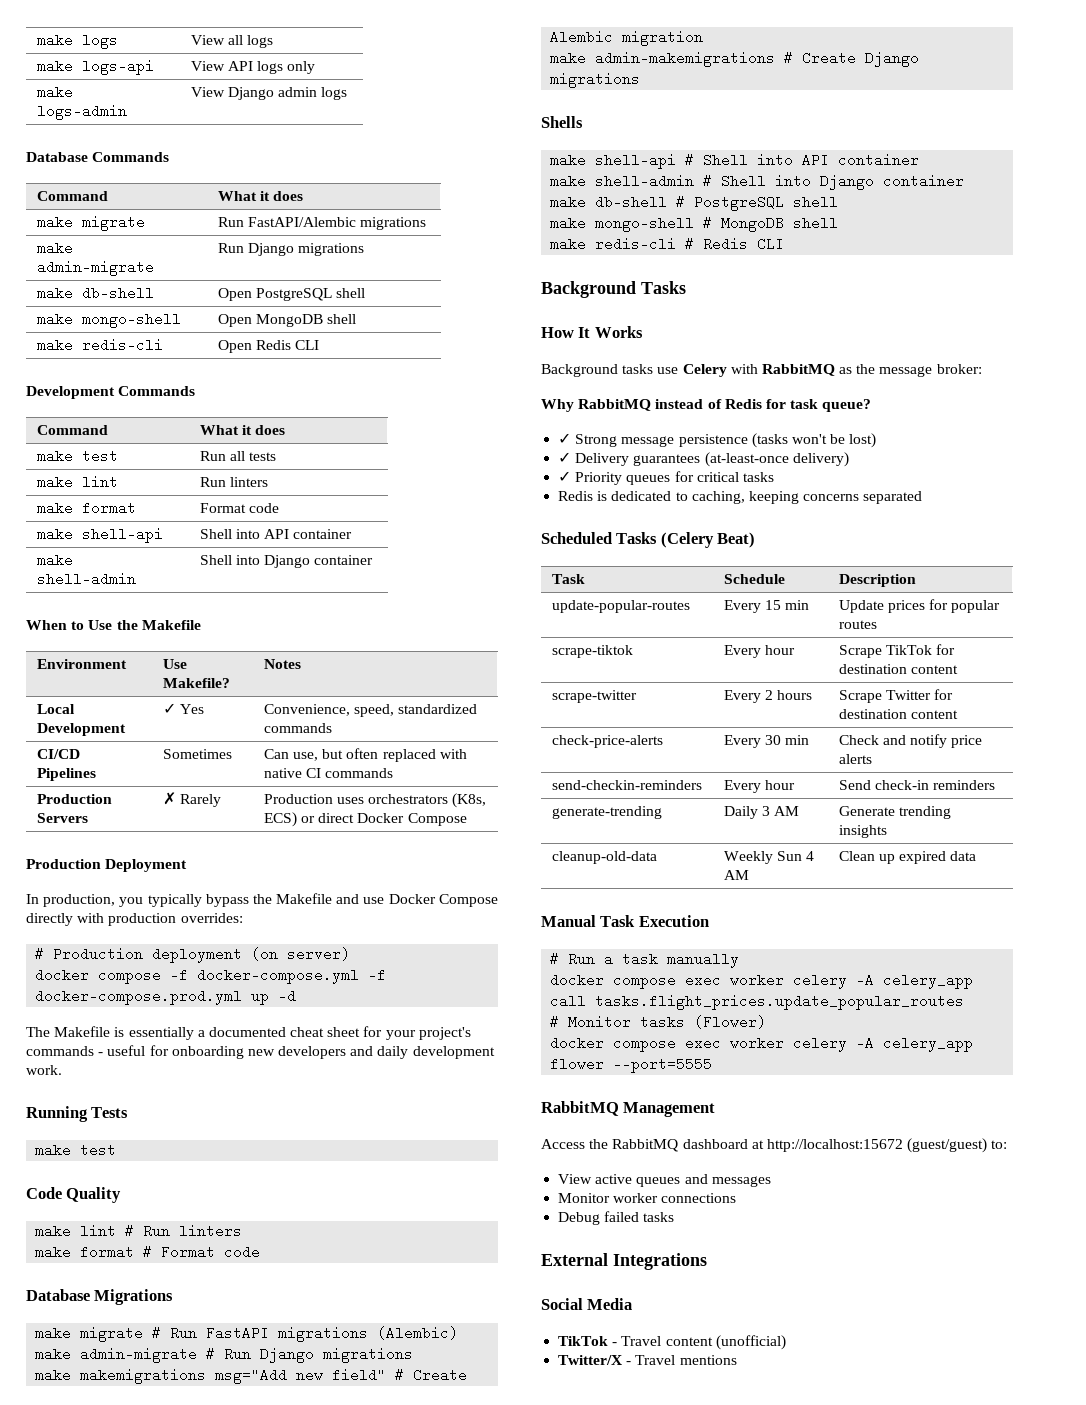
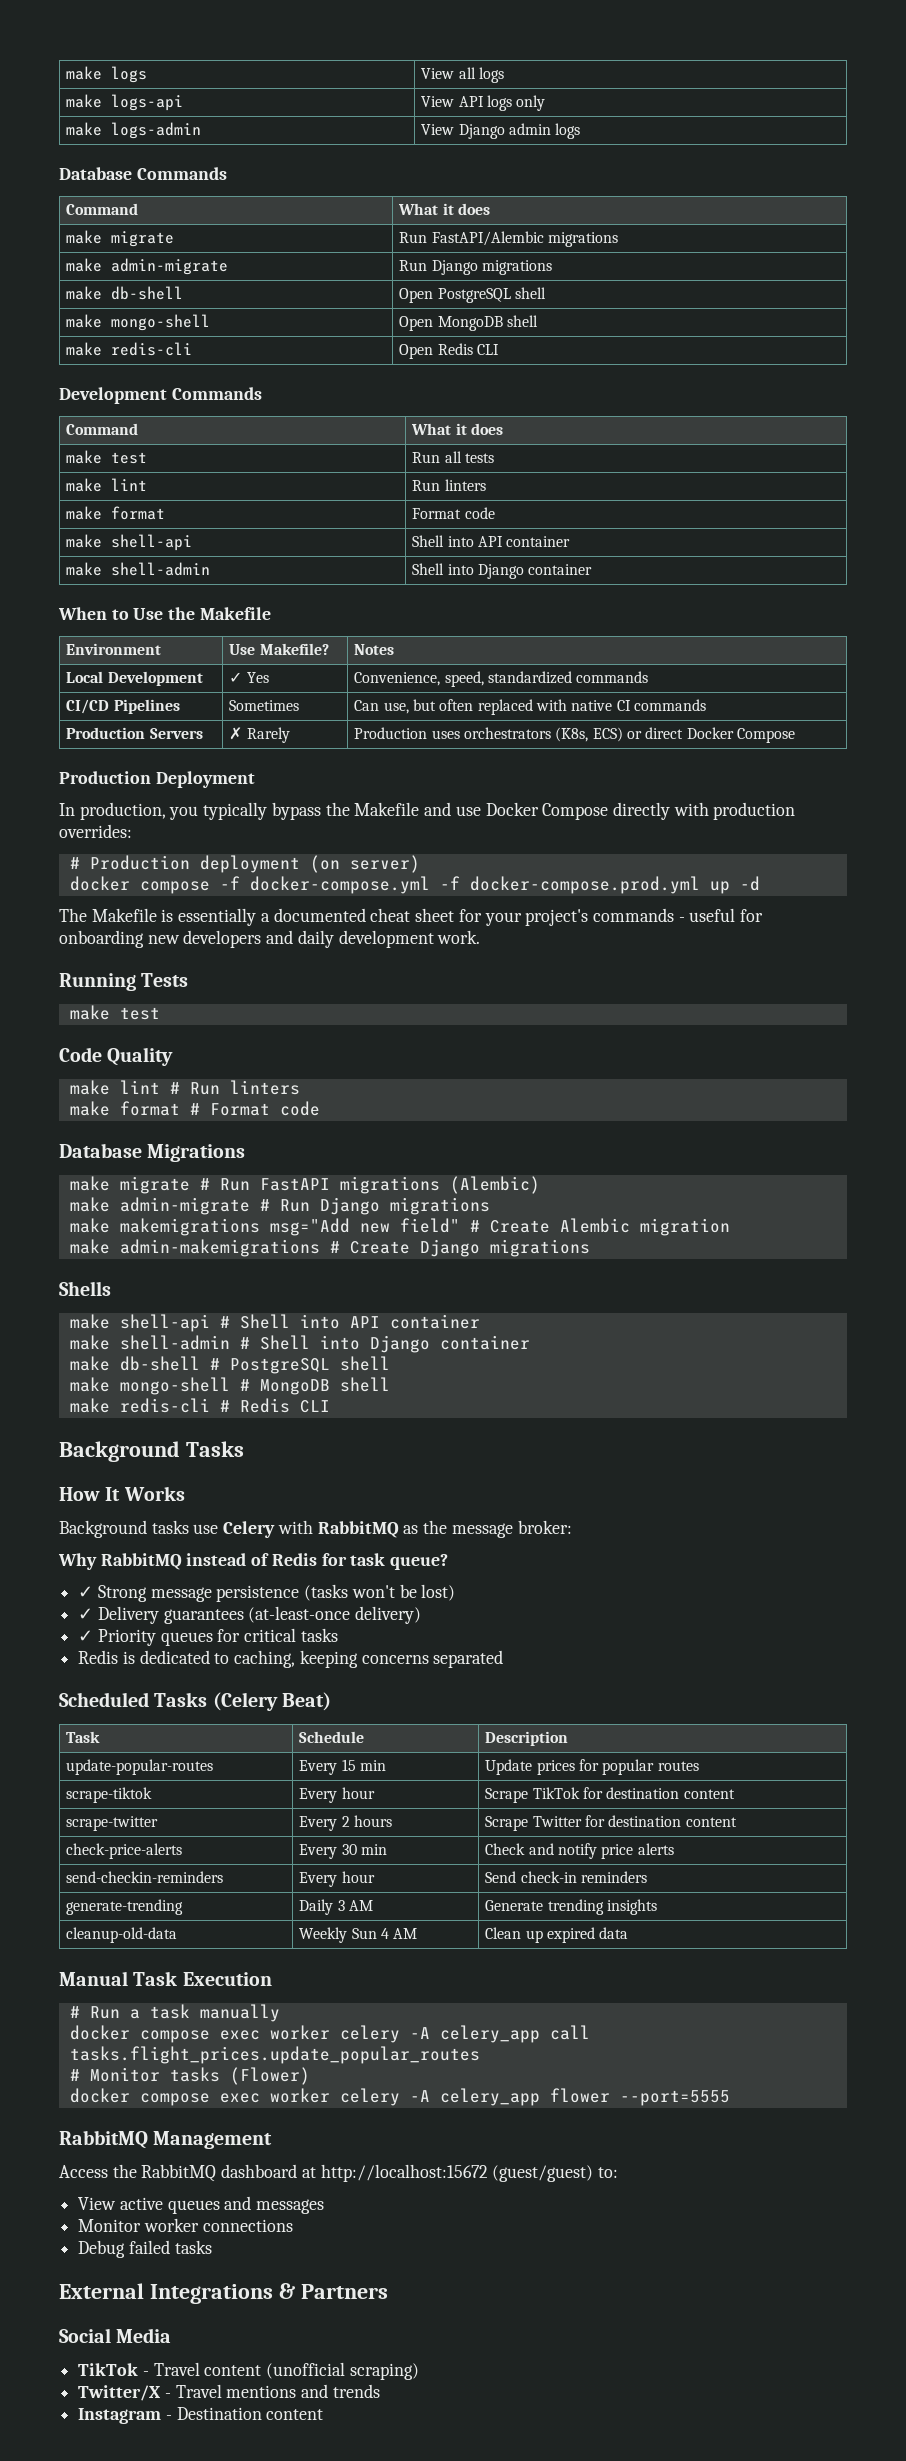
- External Integrations
+ External Integrations & Partners
- TikTok - Travel content (unofficial)
+ TikTok - Travel content (unofficial scraping)
- Twitter/X - Travel mentions
+ Twitter/X - Travel mentions and trends
+ Instagram - Destination content

